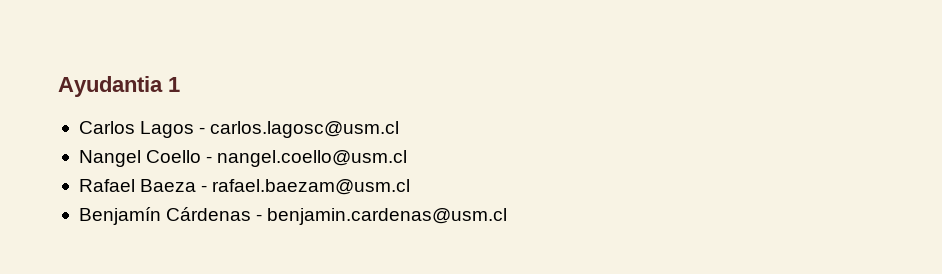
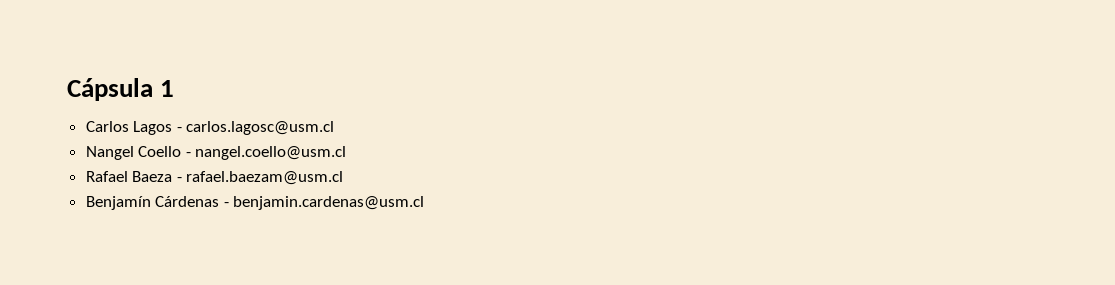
- Ayudantia 1
+ Cápsula 1

